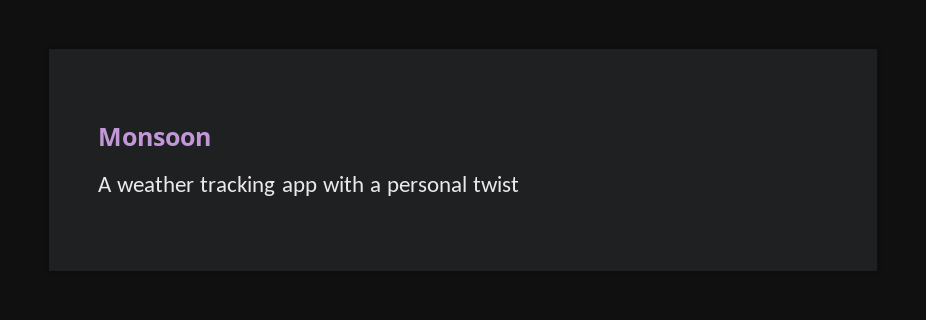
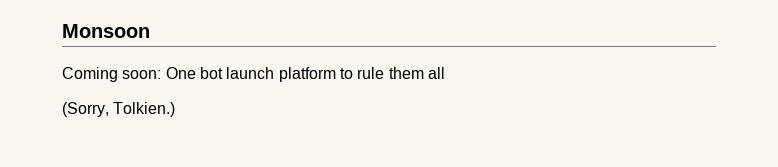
- A weather tracking app with a personal twist
+ Coming soon: One bot launch platform to rule them all
+ (Sorry, Tolkien.)

